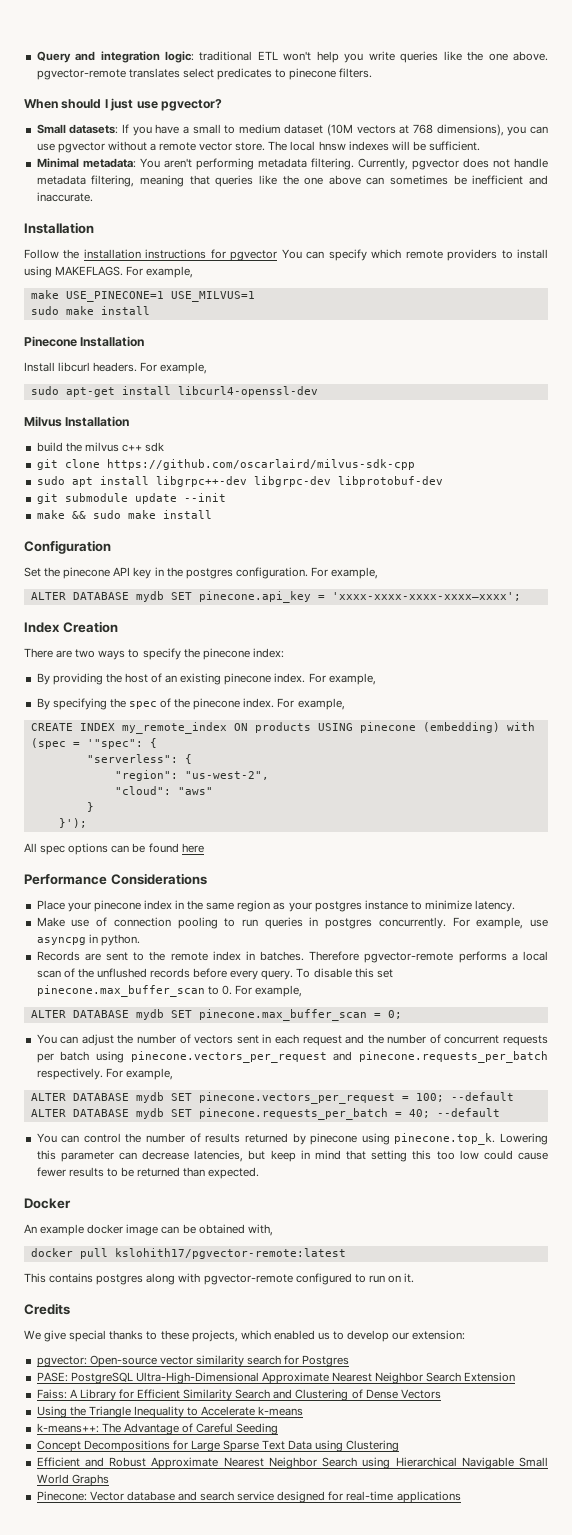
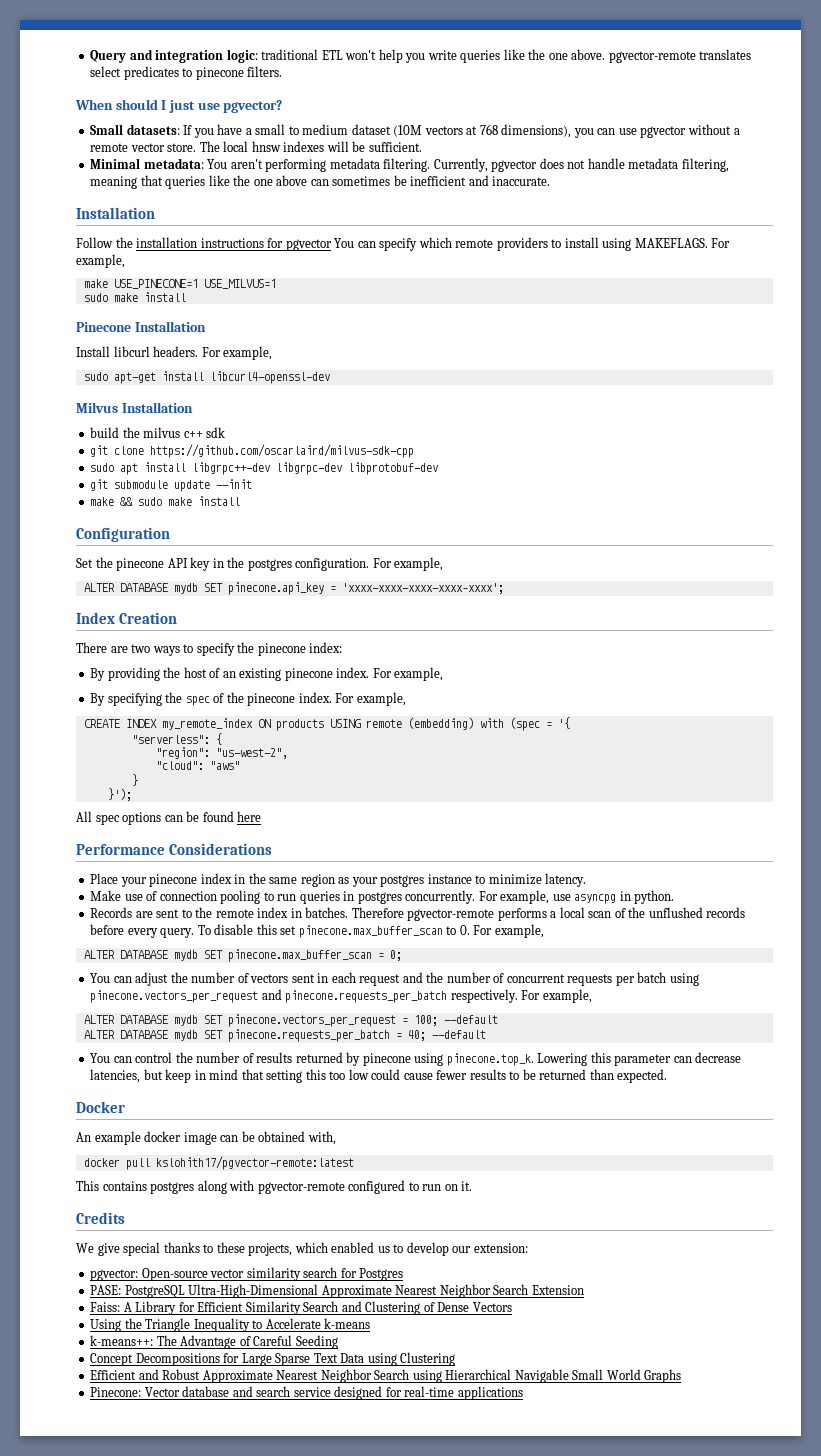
- CREATE INDEX my_remote_index ON products USING pinecone (embedding) with (spec = '"spec": {
+ CREATE INDEX my_remote_index ON products USING remote (embedding) with (spec = '{

